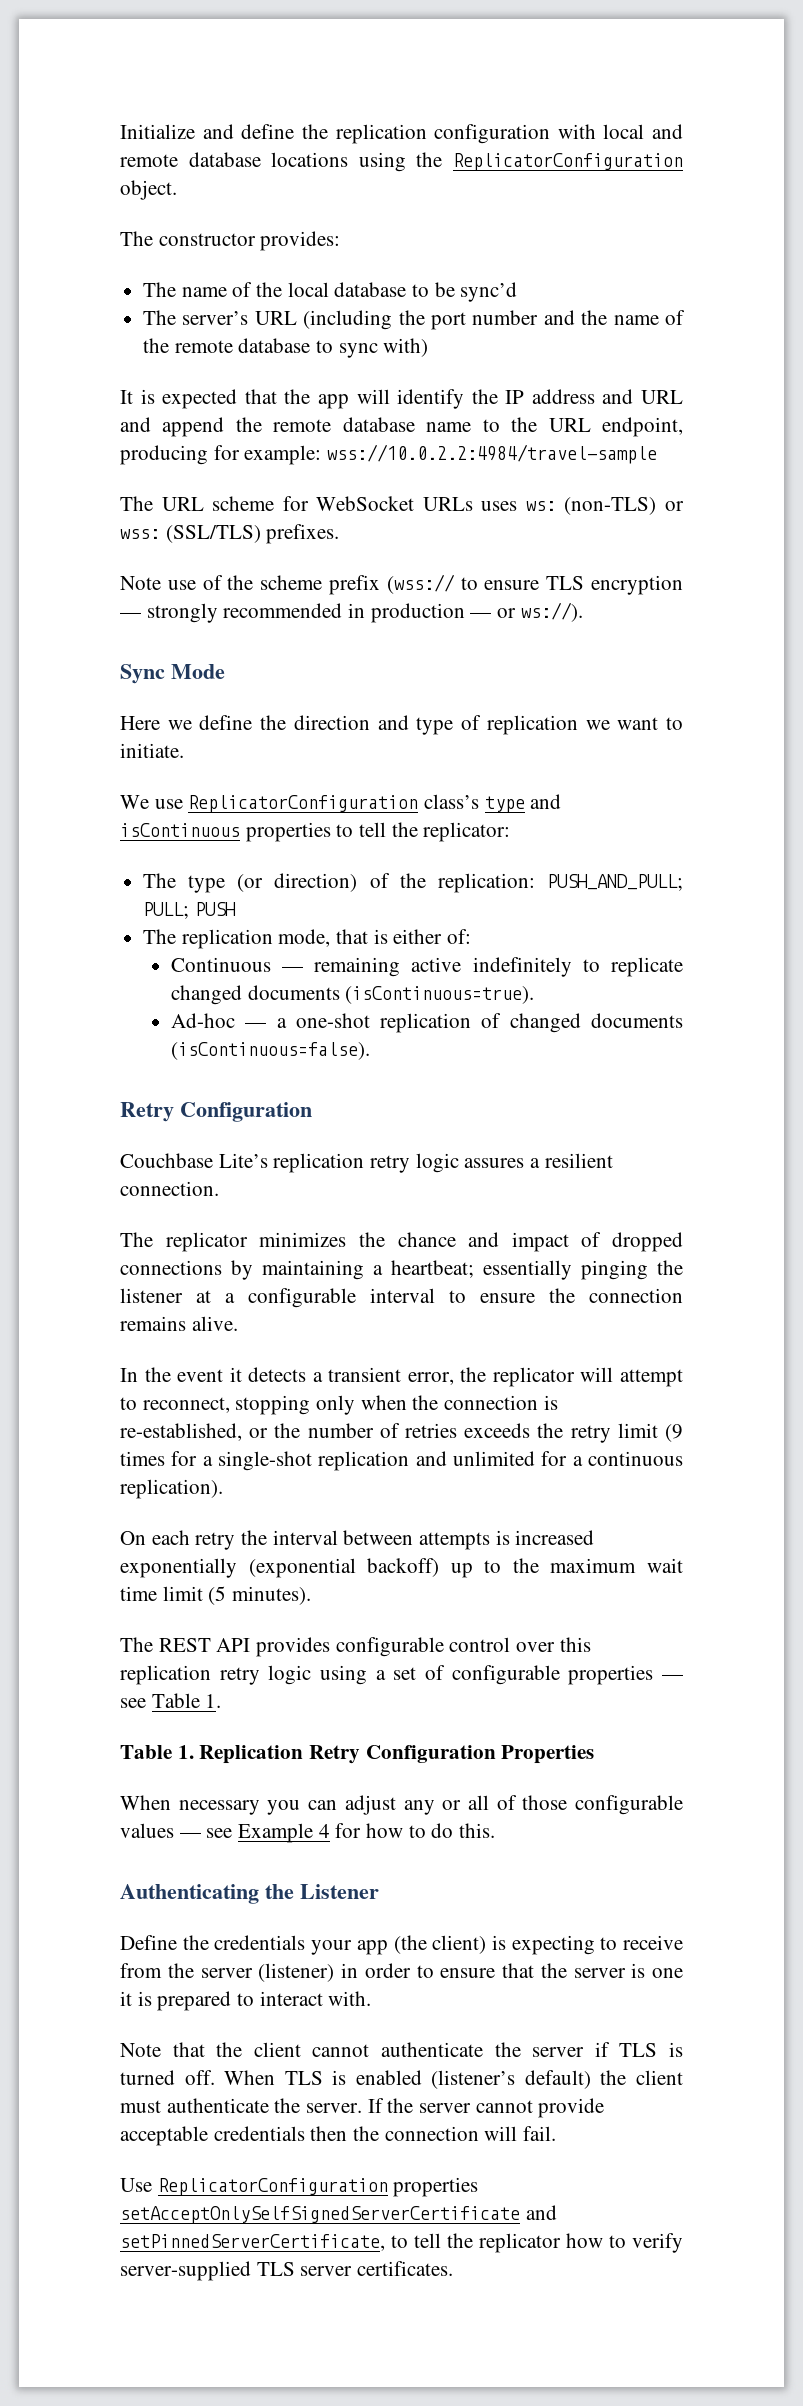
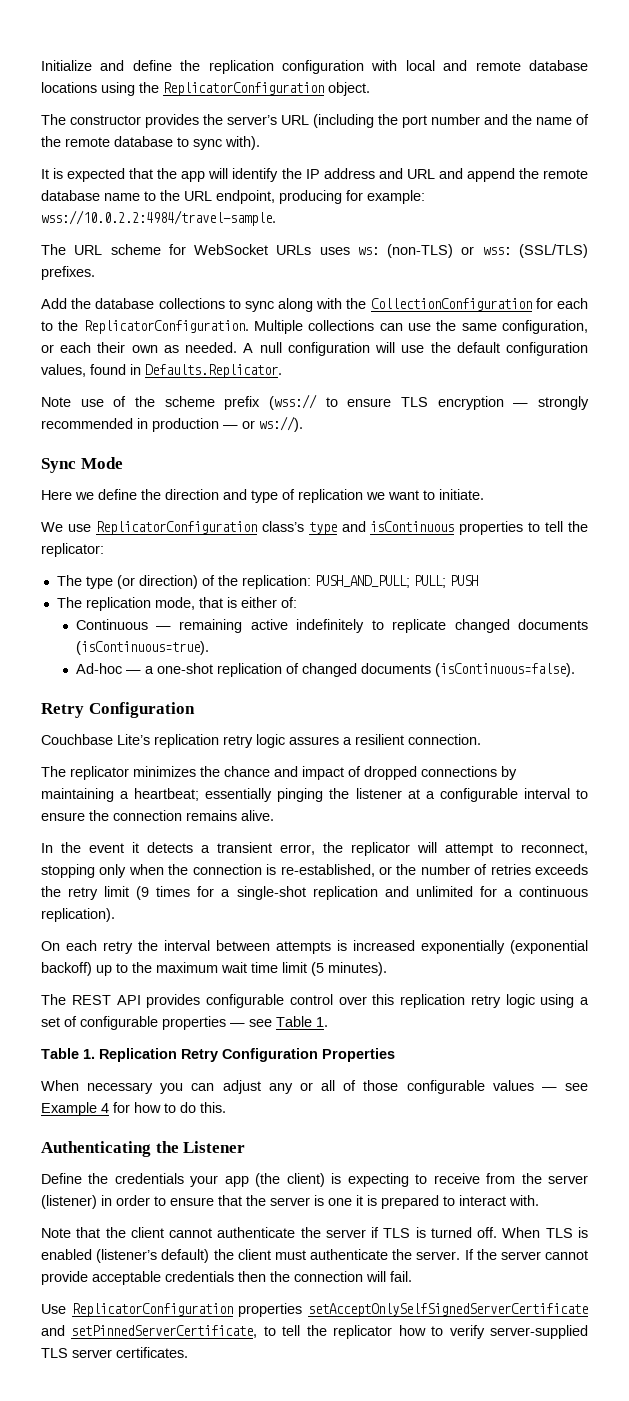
- The constructor provides:
- The name of the local database to be sync’d
- The server’s URL (including the port number and the name of the remote database to sync with)
+ The constructor provides the server’s URL (including the port number and the name of the remote database to sync with).
- It is expected that the app will identify the IP address and URL and append the remote database name to the URL endpoint, producing for example: wss://10.0.2.2:4984/travel-sample
+ It is expected that the app will identify the IP address and URL and append the remote database name to the URL endpoint, producing for example: wss://10.0.2.2:4984/travel-sample.
+ Add the database collections to sync along with the CollectionConfiguration for each to the ReplicatorConfiguration. Multiple collections can use the same configuration, or each their own as needed. A null configuration will use the default configuration values, found in Defaults.Replicator.

